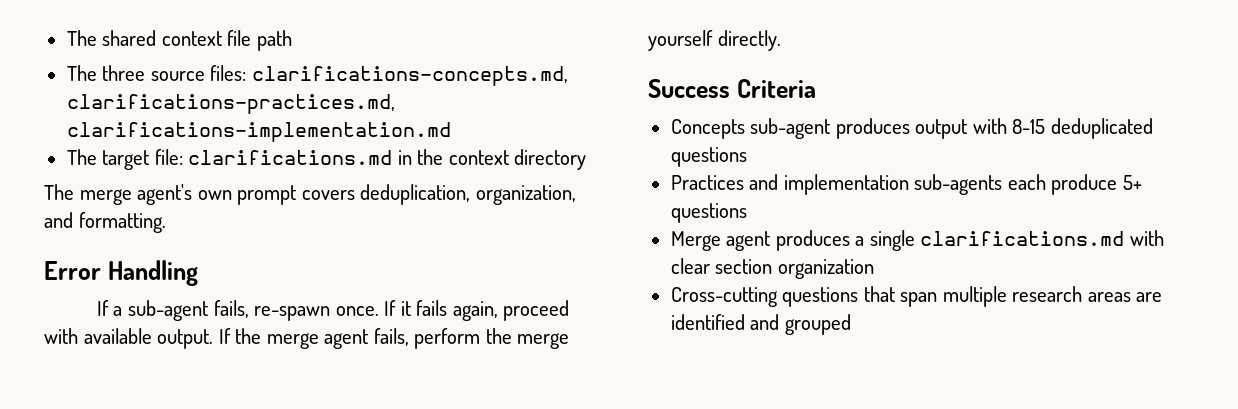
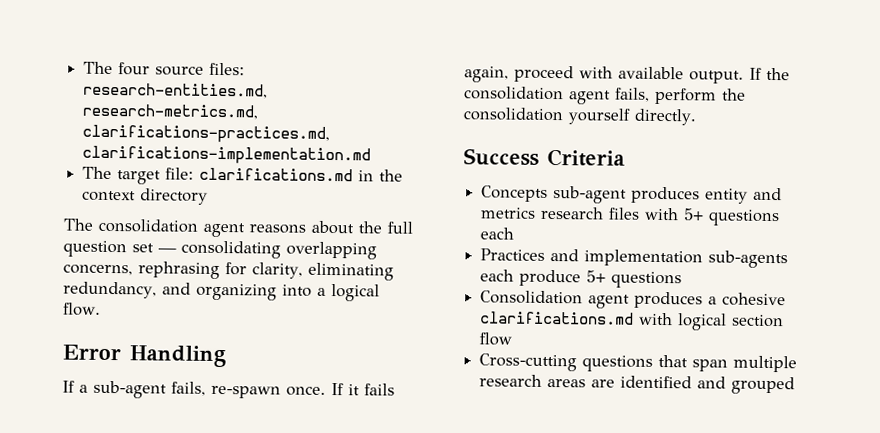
- The shared context file path
- The three source files: clarifications-concepts.md, clarifications-practices.md, clarifications-implementation.md
+ The four source files: research-entities.md, research-metrics.md, clarifications-practices.md, clarifications-implementation.md
- The merge agent's own prompt covers deduplication, organization, and formatting.
+ The consolidation agent reasons about the full question set — consolidating overlapping concerns, rephrasing for clarity, eliminating redundancy, and organizing into a logical flow.
- If the merge agent fails, perform the merge yourself directly.
+ If the consolidation agent fails, perform the consolidation yourself directly.
- Concepts sub-agent produces output with 8-15 deduplicated questions
+ Concepts sub-agent produces entity and metrics research files with 5+ questions each
- Merge agent produces a single clarifications.md with clear section organization
+ Consolidation agent produces a cohesive clarifications.md with logical section flow

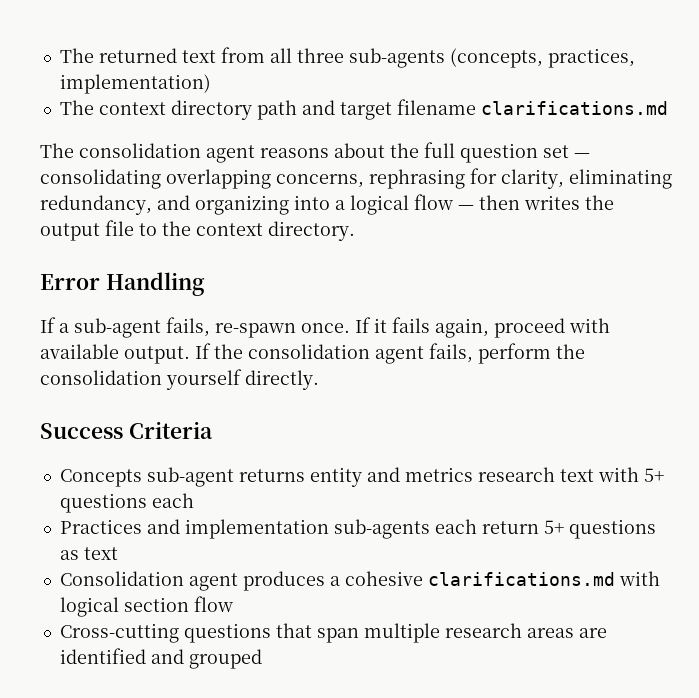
- The four source files: research-entities.md, research-metrics.md, clarifications-practices.md, clarifications-implementation.md
- The target file: clarifications.md in the context directory
+ The returned text from all three sub-agents (concepts, practices, implementation)
+ The context directory path and target filename clarifications.md
- The consolidation agent reasons about the full question set — consolidating overlapping concerns, rephrasing for clarity, eliminating redundancy, and organizing into a logical flow.
+ The consolidation agent reasons about the full question set — consolidating overlapping concerns, rephrasing for clarity, eliminating redundancy, and organizing into a logical flow — then writes the output file to the context directory.
- Concepts sub-agent produces entity and metrics research files with 5+ questions each
+ Concepts sub-agent returns entity and metrics research text with 5+ questions each
- Practices and implementation sub-agents each produce 5+ questions
+ Practices and implementation sub-agents each return 5+ questions as text

